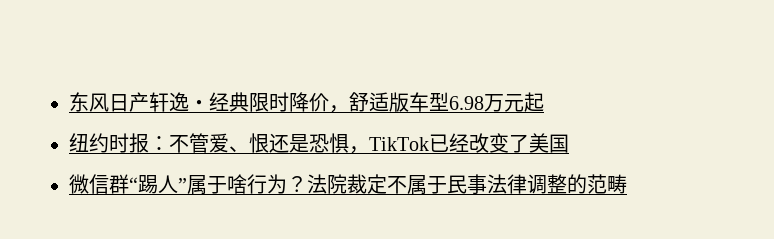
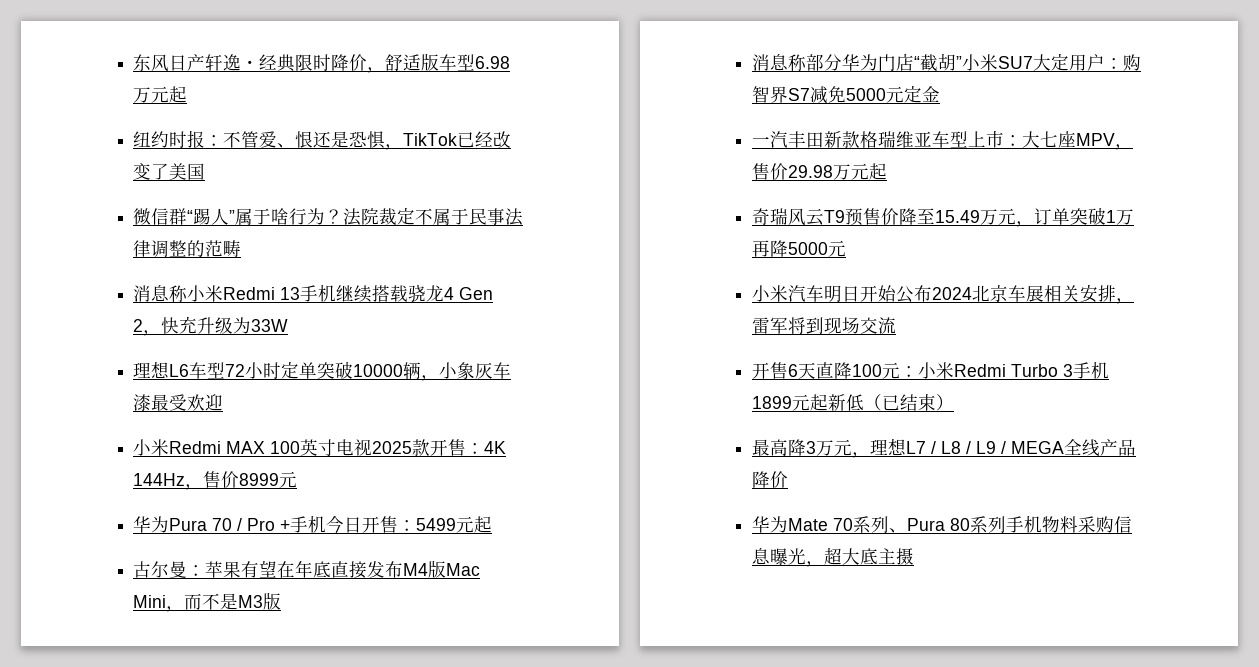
+ 消息称小米Redmi 13手机继续搭载骁龙4 Gen 2，快充升级为33W
+ 理想L6车型72小时定单突破10000辆，小象灰车漆最受欢迎
+ 小米Redmi MAX 100英寸电视2025款开售：4K 144Hz，售价8999元
+ 华为Pura 70 / Pro +手机今日开售：5499元起
+ 古尔曼：苹果有望在年底直接发布M4版Mac Mini，而不是M3版
+ 消息称部分华为门店“截胡”小米SU7大定用户：购智界S7减免5000元定金
+ 一汽丰田新款格瑞维亚车型上市：大七座MPV，售价29.98万元起
+ 奇瑞风云T9预售价降至15.49万元，订单突破1万再降5000元
+ 小米汽车明日开始公布2024北京车展相关安排，雷军将到现场交流
+ 开售6天直降100元：小米Redmi Turbo 3手机1899元起新低（已结束）
+ 最高降3万元，理想L7 / L8 / L9 / MEGA全线产品降价
+ 华为Mate 70系列、Pura 80系列手机物料采购信息曝光，超大底主摄

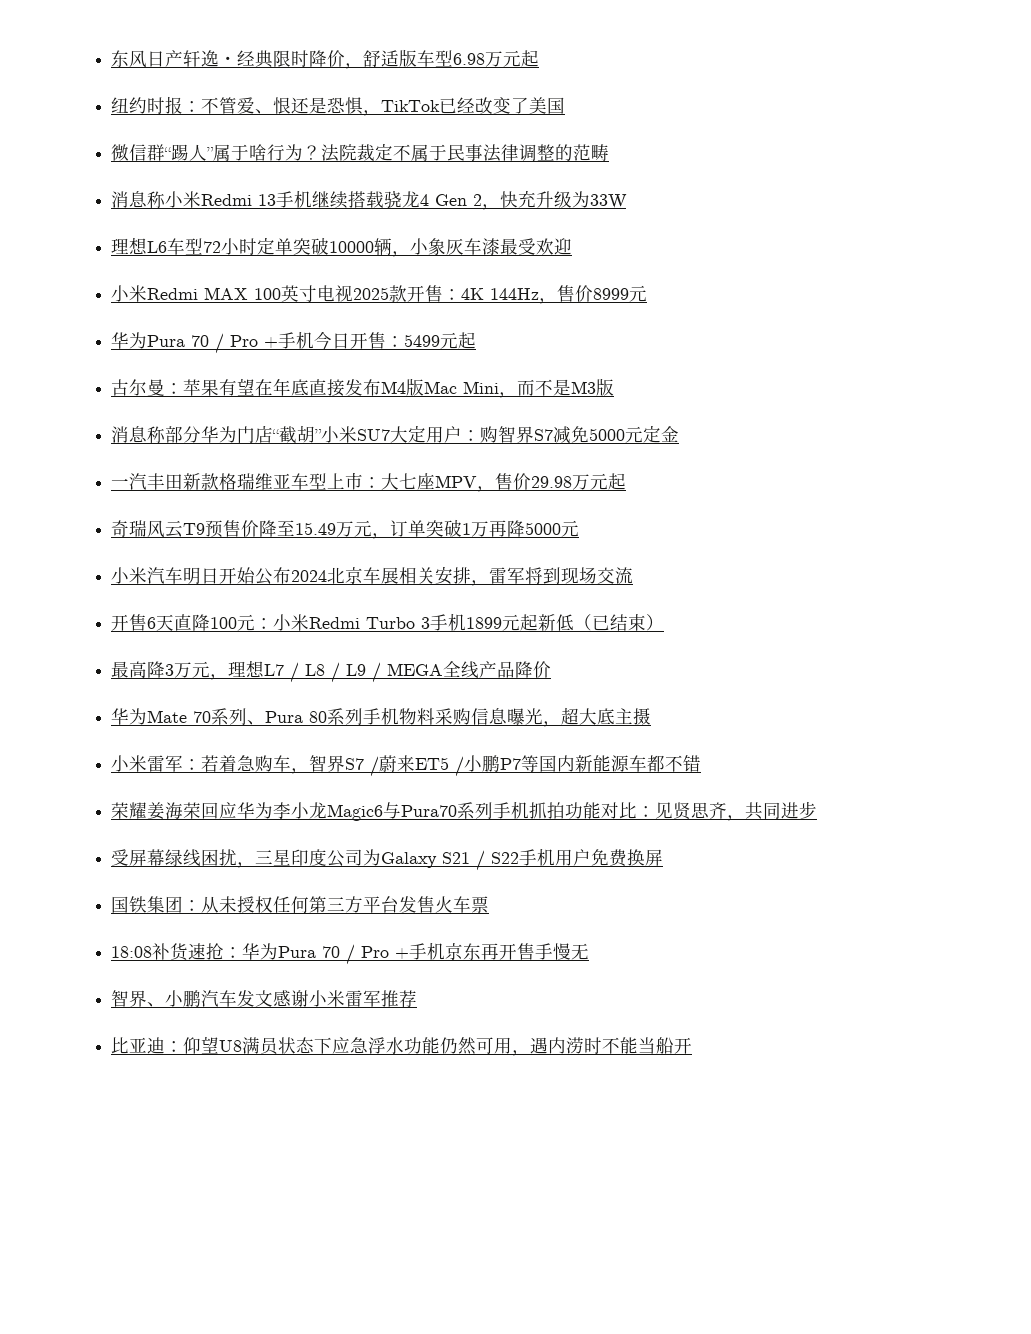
+ 小米雷军：若着急购车，智界S7 /蔚来ET5 /小鹏P7等国内新能源车都不错
+ 荣耀姜海荣回应华为李小龙Magic6与Pura70系列手机抓拍功能对比：见贤思齐，共同进步
+ 受屏幕绿线困扰，三星印度公司为Galaxy S21 / S22手机用户免费换屏
+ 国铁集团：从未授权任何第三方平台发售火车票
+ 18:08补货速抢：华为Pura 70 / Pro +手机京东再开售手慢无
+ 智界、小鹏汽车发文感谢小米雷军推荐
+ 比亚迪：仰望U8满员状态下应急浮水功能仍然可用，遇内涝时不能当船开

